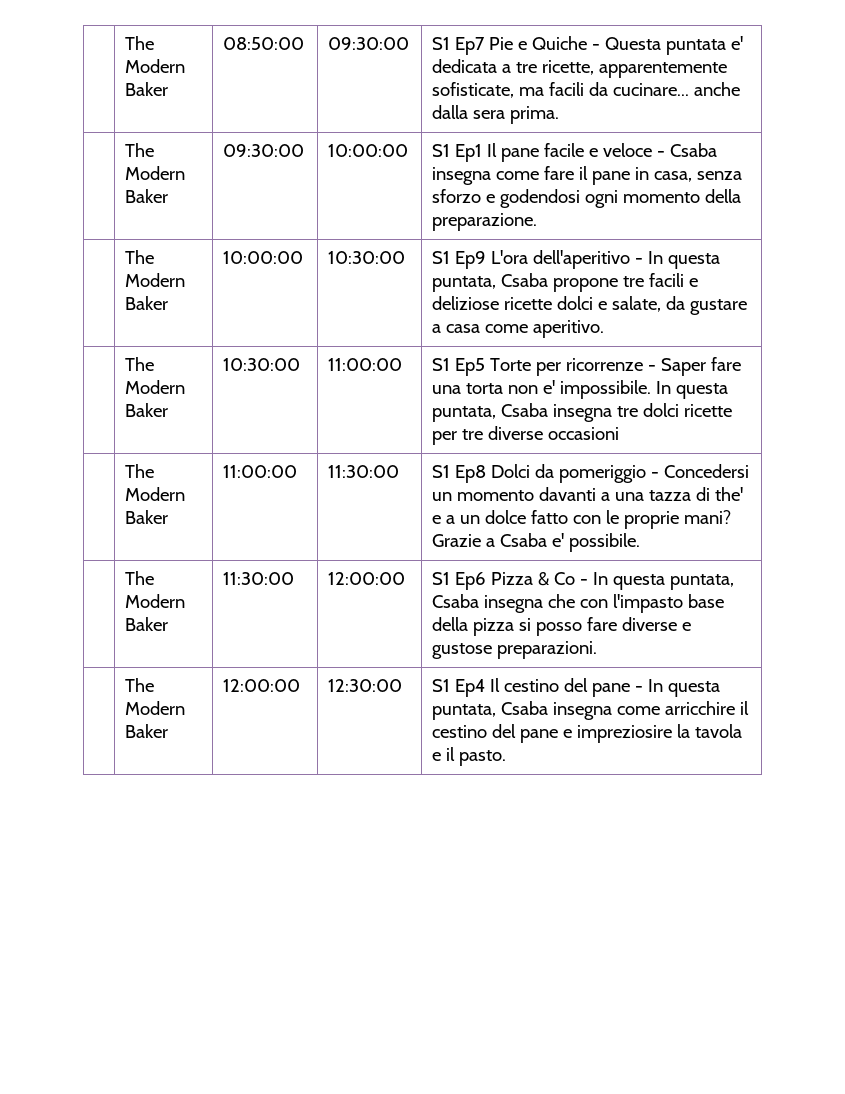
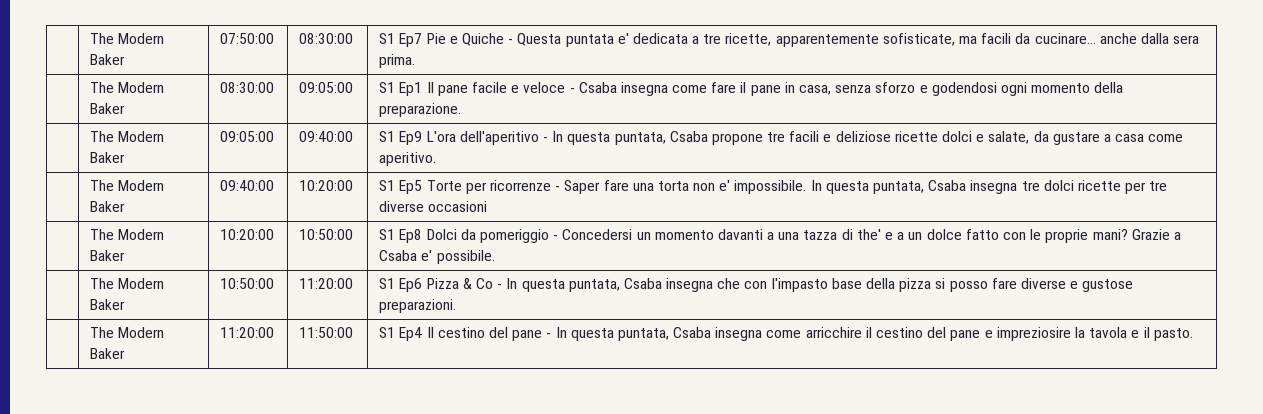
- | The Modern Baker | 08:50:00 | 09:30:00 | S1 Ep7 Pie e Quiche - Questa puntata e' dedicata a tre ricette, apparentemente sofisticate, ma facili da cucinare... anche dalla sera prima.
+ | The Modern Baker | 07:50:00 | 08:30:00 | S1 Ep7 Pie e Quiche - Questa puntata e' dedicata a tre ricette, apparentemente sofisticate, ma facili da cucinare... anche dalla sera prima.
- | The Modern Baker | 09:30:00 | 10:00:00 | S1 Ep1 Il pane facile e veloce - Csaba insegna come fare il pane in casa, senza sforzo e godendosi ogni momento della preparazione.
+ | The Modern Baker | 08:30:00 | 09:05:00 | S1 Ep1 Il pane facile e veloce - Csaba insegna come fare il pane in casa, senza sforzo e godendosi ogni momento della preparazione.
- | The Modern Baker | 10:00:00 | 10:30:00 | S1 Ep9 L'ora dell'aperitivo - In questa puntata, Csaba propone tre facili e deliziose ricette dolci e salate, da gustare a casa come aperitivo.
+ | The Modern Baker | 09:05:00 | 09:40:00 | S1 Ep9 L'ora dell'aperitivo - In questa puntata, Csaba propone tre facili e deliziose ricette dolci e salate, da gustare a casa come aperitivo.
- | The Modern Baker | 10:30:00 | 11:00:00 | S1 Ep5 Torte per ricorrenze - Saper fare una torta non e' impossibile. In questa puntata, Csaba insegna tre dolci ricette per tre diverse occasioni
+ | The Modern Baker | 09:40:00 | 10:20:00 | S1 Ep5 Torte per ricorrenze - Saper fare una torta non e' impossibile. In questa puntata, Csaba insegna tre dolci ricette per tre diverse occasioni
- | The Modern Baker | 11:00:00 | 11:30:00 | S1 Ep8 Dolci da pomeriggio - Concedersi un momento davanti a una tazza di the' e a un dolce fatto con le proprie mani? Grazie a Csaba e' possibile.
+ | The Modern Baker | 10:20:00 | 10:50:00 | S1 Ep8 Dolci da pomeriggio - Concedersi un momento davanti a una tazza di the' e a un dolce fatto con le proprie mani? Grazie a Csaba e' possibile.
- | The Modern Baker | 11:30:00 | 12:00:00 | S1 Ep6 Pizza & Co - In questa puntata, Csaba insegna che con l'impasto base della pizza si posso fare diverse e gustose preparazioni.
+ | The Modern Baker | 10:50:00 | 11:20:00 | S1 Ep6 Pizza & Co - In questa puntata, Csaba insegna che con l'impasto base della pizza si posso fare diverse e gustose preparazioni.
- | The Modern Baker | 12:00:00 | 12:30:00 | S1 Ep4 Il cestino del pane - In questa puntata, Csaba insegna come arricchire il cestino del pane e impreziosire la tavola e il pasto.
+ | The Modern Baker | 11:20:00 | 11:50:00 | S1 Ep4 Il cestino del pane - In questa puntata, Csaba insegna come arricchire il cestino del pane e impreziosire la tavola e il pasto.

